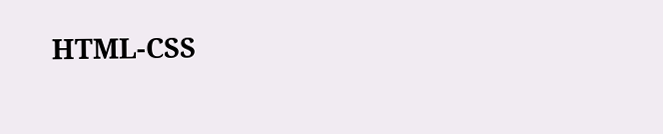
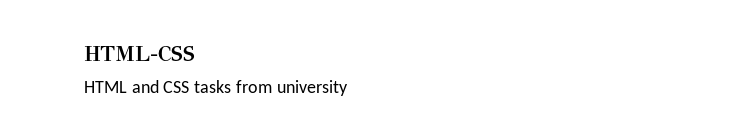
+ HTML and CSS tasks from university

